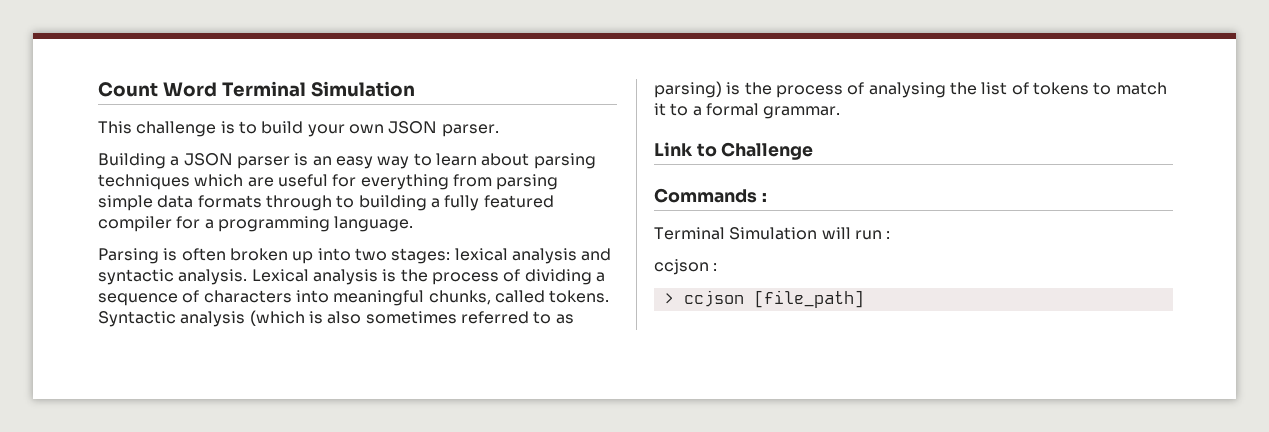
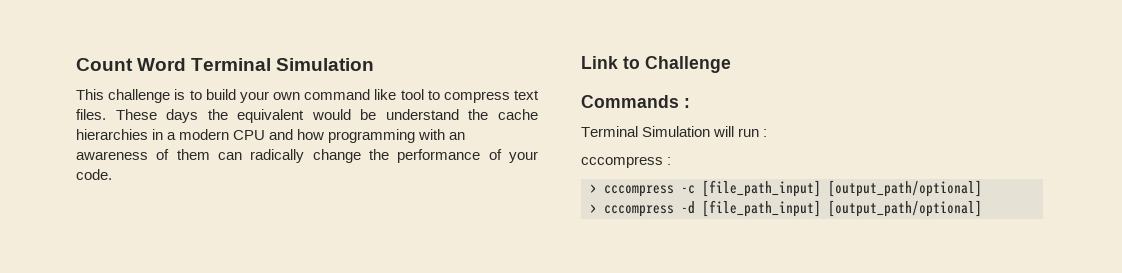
- This challenge is to build your own JSON parser.
- Building a JSON parser is an easy way to learn about parsing techniques which are useful for everything from parsing simple data formats through to building a fully featured compiler for a programming language.
- Parsing is often broken up into two stages: lexical analysis and syntactic analysis. Lexical analysis is the process of dividing a sequence of characters into meaningful chunks, called tokens. Syntactic analysis (which is also sometimes referred to as parsing) is the process of analysing the list of tokens to match it to a formal grammar.
+ This challenge is to build your own command like tool to compress text files. These days the equivalent would be understand the cache hierarchies in a modern CPU and how programming with an awareness of them can radically change the performance of your code.
- ccjson :
+ cccompress :
- > ccjson [file_path]
+ > cccompress -c [file_path_input] [output_path/optional]
+ > cccompress -d [file_path_input] [output_path/optional]

